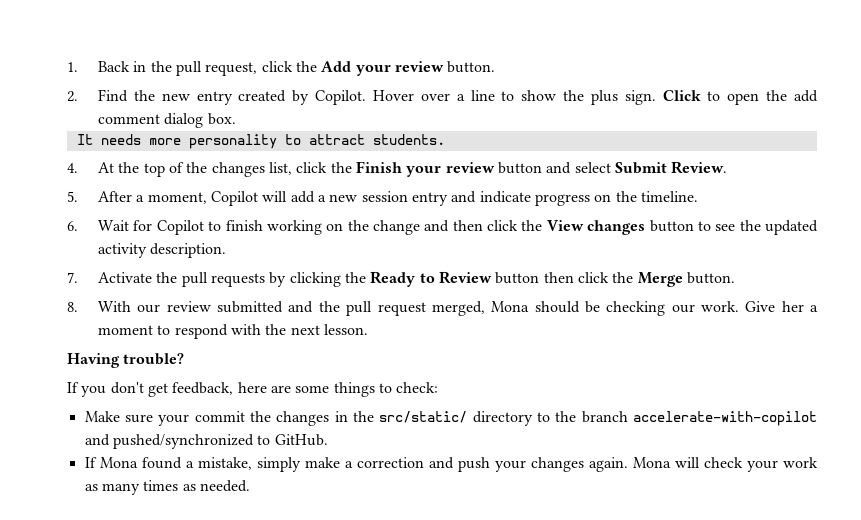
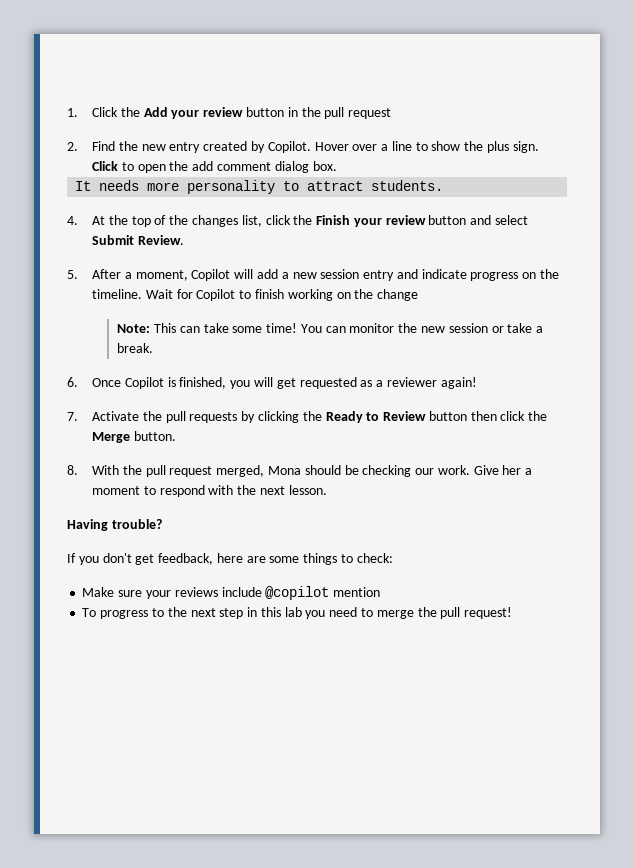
- 1. Back in the pull request, click the Add your review button.
+ 1. Click the Add your review button in the pull request
- 5. After a moment, Copilot will add a new session entry and indicate progress on the timeline.
- 6. Wait for Copilot to finish working on the change and then click the View changes button to see the updated activity description.
+ 5. After a moment, Copilot will add a new session entry and indicate progress on the timeline. Wait for Copilot to finish working on the change
+ Note: This can take some time! You can monitor the new session or take a break.
+ 6. Once Copilot is finished, you will get requested as a reviewer again!
- 8. With our review submitted and the pull request merged, Mona should be checking our work.
+ 8. With the pull request merged, Mona should be checking our work.
- Make sure your commit the changes in the src/static/ directory to the branch accelerate-with-copilot and pushed/synchronized to GitHub.
- If Mona found a mistake, simply make a correction and push your changes again. Mona will check your work as many times as needed.
+ Make sure your reviews include @copilot mention
+ To progress to the next step in this lab you need to merge the pull request!

